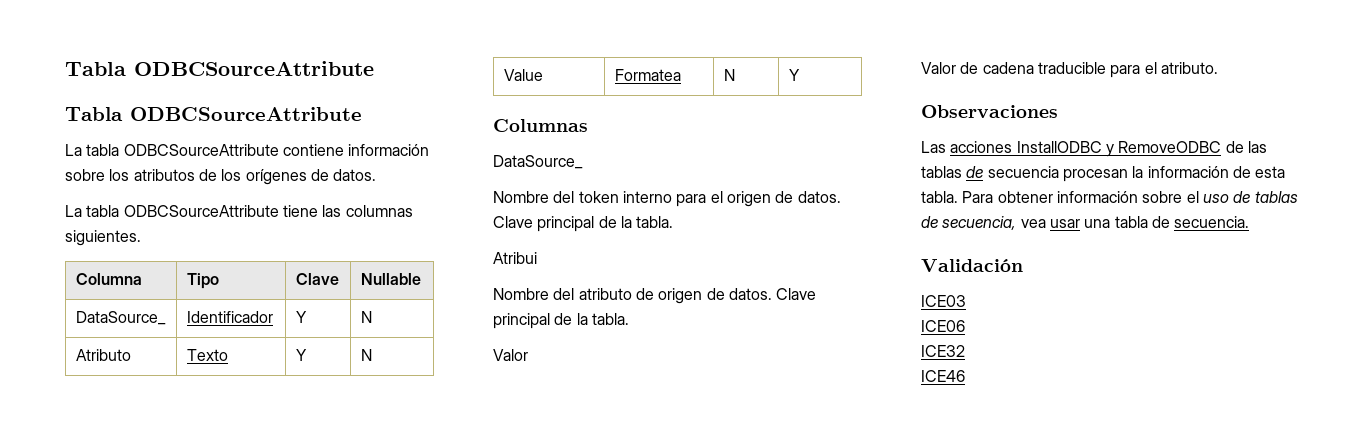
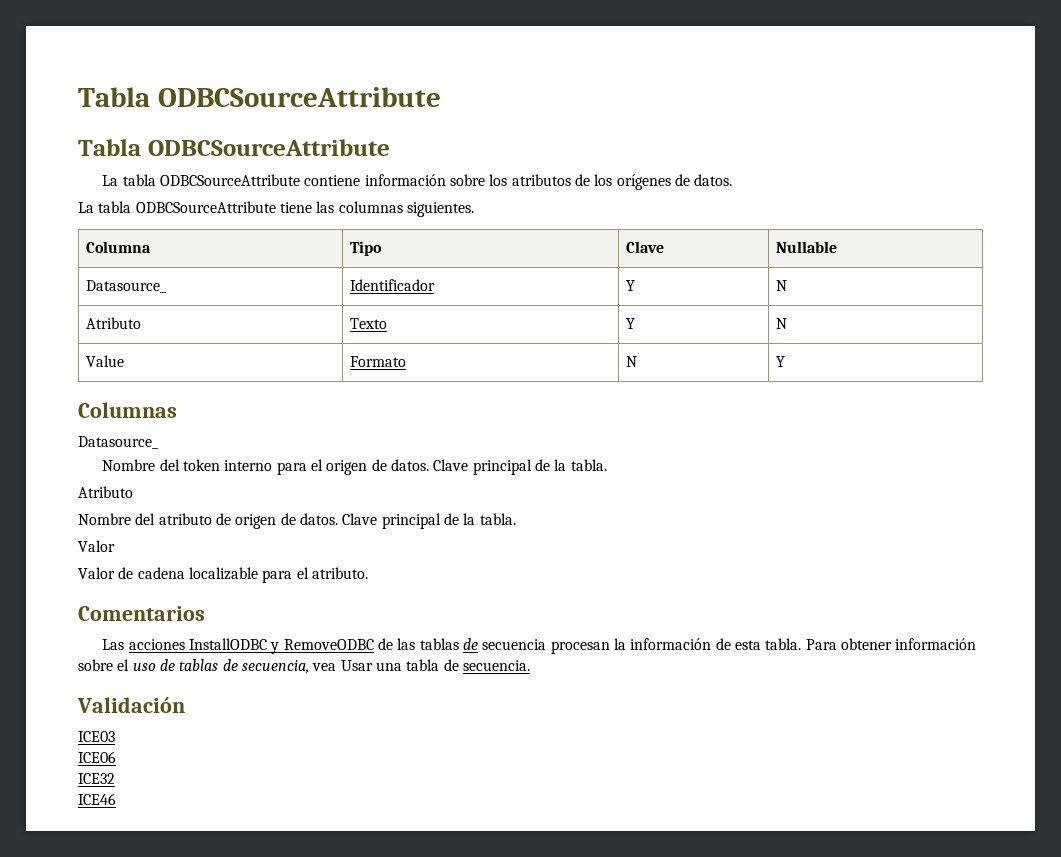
- DataSource_ | Identificador | Y | N
+ Datasource_ | Identificador | Y | N
- Value | Formatea | N | Y
+ Value | Formato | N | Y
  Columnas
- DataSource_
+ Datasource_
  Nombre del token interno para el origen de datos. Clave principal de la tabla.
- Atribui
+ Atributo
- Valor de cadena traducible para el atributo.
+ Valor de cadena localizable para el atributo.
- Observaciones
+ Comentarios
- Para obtener información sobre el uso de tablas de secuencia, vea usar una tabla de secuencia.
+ Para obtener información sobre el uso de tablas de secuencia, vea Usar una tabla de secuencia.

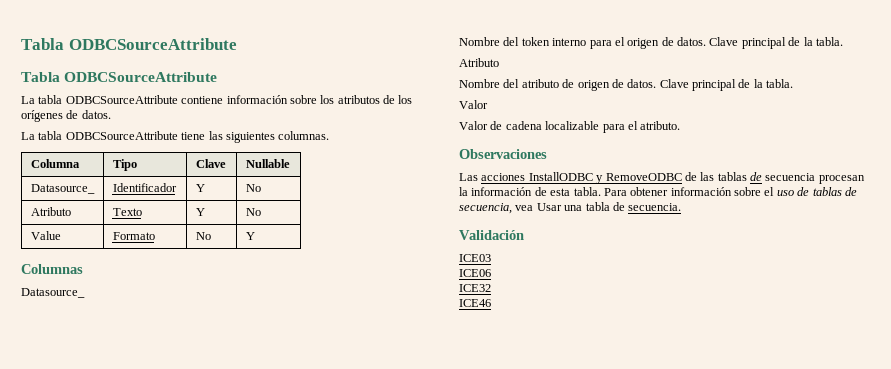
- La tabla ODBCSourceAttribute tiene las columnas siguientes.
+ La tabla ODBCSourceAttribute tiene las siguientes columnas.
- Datasource_ | Identificador | Y | N
+ Datasource_ | Identificador | Y | No
- Atributo | Texto | Y | N
+ Atributo | Texto | Y | No
- Value | Formato | N | Y
+ Value | Formato | No | Y
- Comentarios
+ Observaciones

